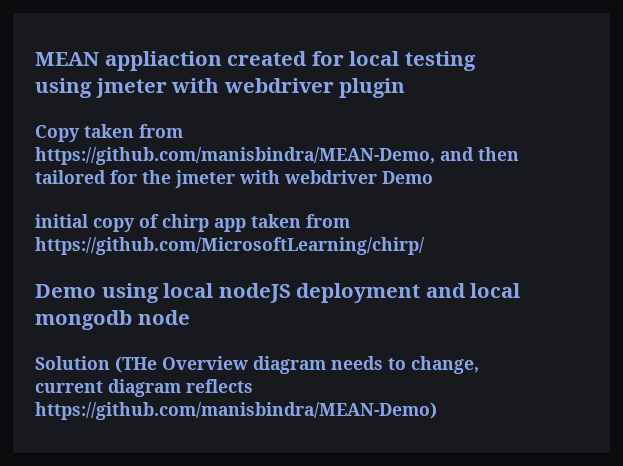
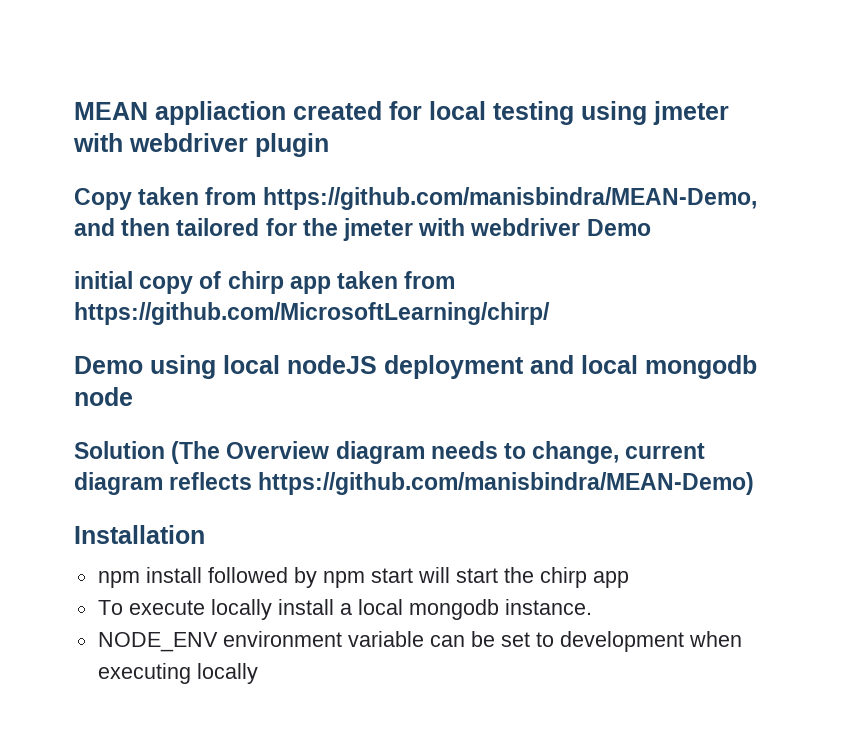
- Solution (THe Overview diagram needs to change, current diagram reflects https://github.com/manisbindra/MEAN-Demo)
+ Solution (The Overview diagram needs to change, current diagram reflects https://github.com/manisbindra/MEAN-Demo)
+ Installation
+ npm install followed by npm start will start the chirp app
+ To execute locally install a local mongodb instance.
+ NODE_ENV environment variable can be set to development when executing locally

